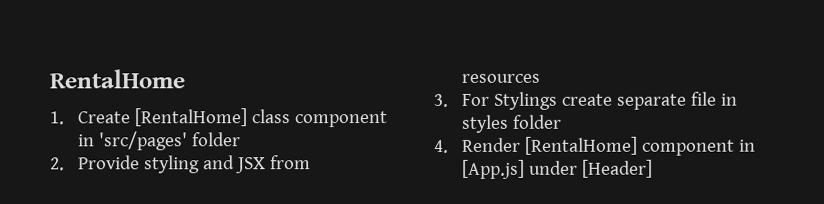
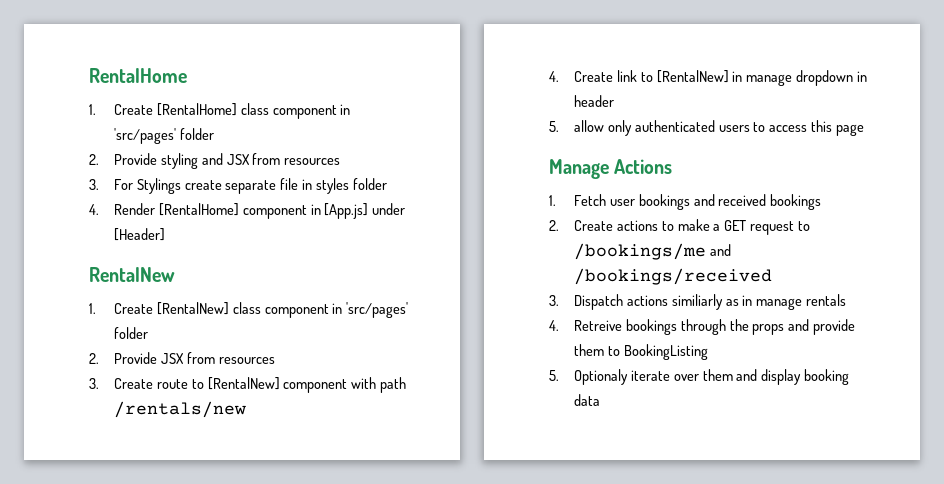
+ RentalNew
+ 1. Create [RentalNew] class component in 'src/pages' folder
+ 2. Provide JSX from resources
+ 3. Create route to [RentalNew] component with path /rentals/new
+ 4. Create link to [RentalNew] in manage dropdown in header
+ 5. allow only authenticated users to access this page
+ Manage Actions
+ 1. Fetch user bookings and received bookings
+ 2. Create actions to make a GET request to /bookings/me and /bookings/received
+ 3. Dispatch actions similiarly as in manage rentals
+ 4. Retreive bookings through the props and provide them to BookingListing
+ 5. Optionaly iterate over them and display booking data

